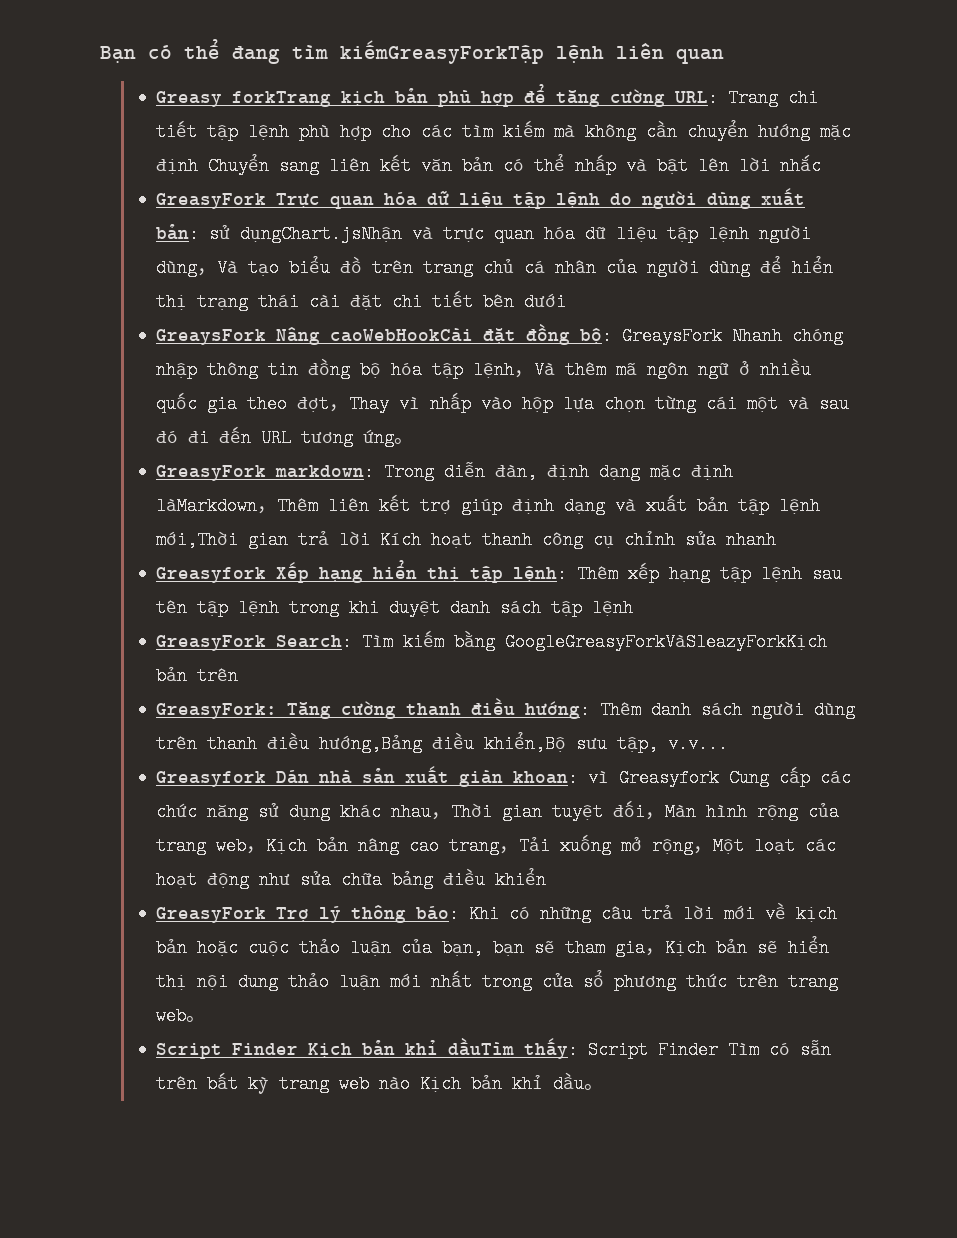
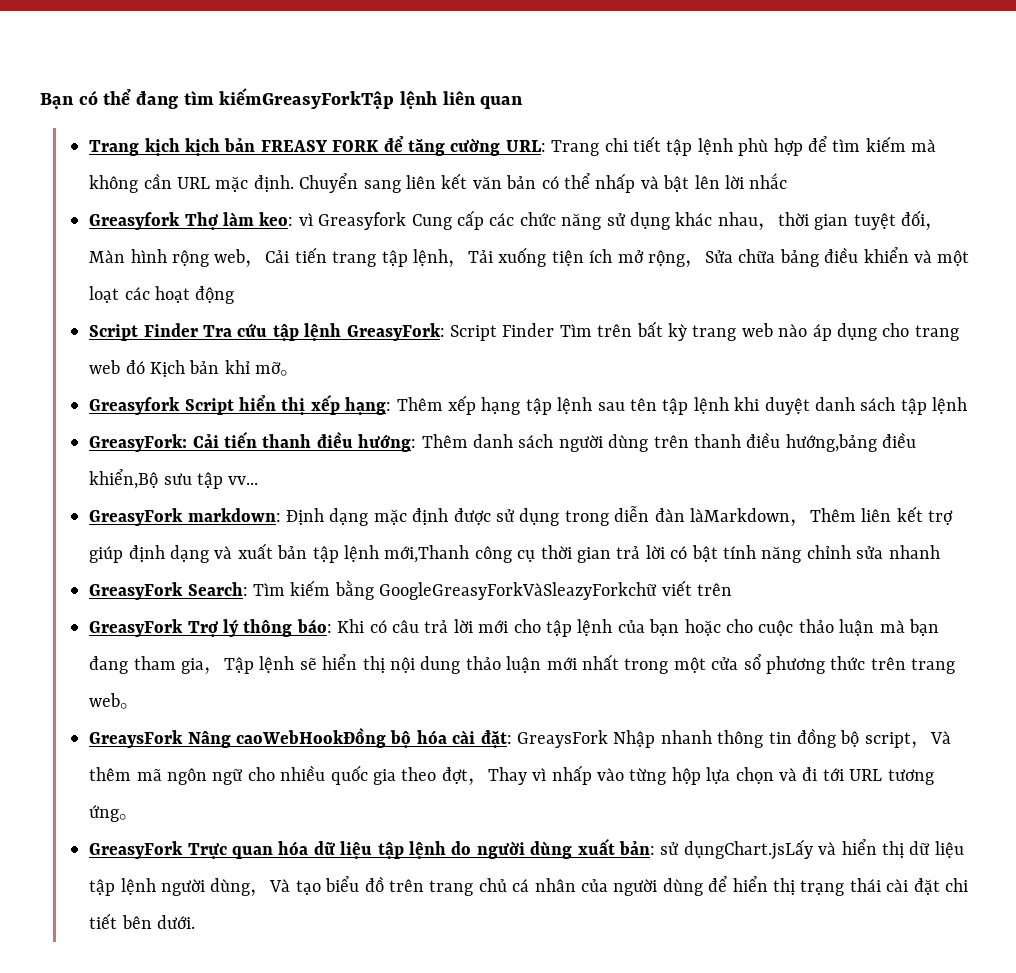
- Greasy forkTrang kịch bản phù hợp để tăng cường URL: Trang chi tiết tập lệnh phù hợp cho các tìm kiếm mà không cần chuyển hướng mặc định Chuyển sang liên kết văn bản có thể nhấp và bật lên lời nhắc
+ Trang kịch kịch bản FREASY FORK để tăng cường URL: Trang chi tiết tập lệnh phù hợp để tìm kiếm mà không cần URL mặc định. Chuyển sang liên kết văn bản có thể nhấp và bật lên lời nhắc
+ Greasyfork Thợ làm keo: vì Greasyfork Cung cấp các chức năng sử dụng khác nhau，thời gian tuyệt đối，Màn hình rộng web，Cải tiến trang tập lệnh，Tải xuống tiện ích mở rộng，Sửa chữa bảng điều khiển và một loạt các hoạt động
+ Script Finder Tra cứu tập lệnh GreasyFork: Script Finder Tìm trên bất kỳ trang web nào áp dụng cho trang web đó Kịch bản khỉ mỡ。
+ Greasyfork Script hiển thị xếp hạng: Thêm xếp hạng tập lệnh sau tên tập lệnh khi duyệt danh sách tập lệnh
+ GreasyFork: Cải tiến thanh điều hướng: Thêm danh sách người dùng trên thanh điều hướng,bảng điều khiển,Bộ sưu tập vv...
+ GreasyFork markdown: Định dạng mặc định được sử dụng trong diễn đàn làMarkdown，Thêm liên kết trợ giúp định dạng và xuất bản tập lệnh mới,Thanh công cụ thời gian trả lời có bật tính năng chỉnh sửa nhanh
+ GreasyFork Search: Tìm kiếm bằng GoogleGreasyForkVàSleazyForkchữ viết trên
+ GreasyFork Trợ lý thông báo: Khi có câu trả lời mới cho tập lệnh của bạn hoặc cho cuộc thảo luận mà bạn đang tham gia，Tập lệnh sẽ hiển thị nội dung thảo luận mới nhất trong một cửa sổ phương thức trên trang web。
+ GreaysFork Nâng caoWebHookĐồng bộ hóa cài đặt: GreaysFork Nhập nhanh thông tin đồng bộ script，Và thêm mã ngôn ngữ cho nhiều quốc gia theo đợt，Thay vì nhấp vào từng hộp lựa chọn và đi tới URL tương ứng。
- GreasyFork Trực quan hóa dữ liệu tập lệnh do người dùng xuất bản: sử dụngChart.jsNhận và trực quan hóa dữ liệu tập lệnh người dùng，Và tạo biểu đồ trên trang chủ cá nhân của người dùng để hiển thị trạng thái cài đặt chi tiết bên dưới
- GreaysFork Nâng caoWebHookCài đặt đồng bộ: GreaysFork Nhanh chóng nhập thông tin đồng bộ hóa tập lệnh，Và thêm mã ngôn ngữ ở nhiều quốc gia theo đợt，Thay vì nhấp vào hộp lựa chọn từng cái một và sau đó đi đến URL tương ứng。
- GreasyFork markdown: Trong diễn đàn, định dạng mặc định làMarkdown，Thêm liên kết trợ giúp định dạng và xuất bản tập lệnh mới,Thời gian trả lời Kích hoạt thanh công cụ chỉnh sửa nhanh
- Greasyfork Xếp hạng hiển thị tập lệnh: Thêm xếp hạng tập lệnh sau tên tập lệnh trong khi duyệt danh sách tập lệnh
- GreasyFork Search: Tìm kiếm bằng GoogleGreasyForkVàSleazyForkKịch bản trên
- GreasyFork: Tăng cường thanh điều hướng: Thêm danh sách người dùng trên thanh điều hướng,Bảng điều khiển,Bộ sưu tập, v.v...
- Greasyfork Dán nhà sản xuất giàn khoan: vì Greasyfork Cung cấp các chức năng sử dụng khác nhau，Thời gian tuyệt đối，Màn hình rộng của trang web，Kịch bản nâng cao trang，Tải xuống mở rộng，Một loạt các hoạt động như sửa chữa bảng điều khiển
- GreasyFork Trợ lý thông báo: Khi có những câu trả lời mới về kịch bản hoặc cuộc thảo luận của bạn, bạn sẽ tham gia，Kịch bản sẽ hiển thị nội dung thảo luận mới nhất trong cửa sổ phương thức trên trang web。
- Script Finder Kịch bản khỉ dầuTìm thấy: Script Finder Tìm có sẵn trên bất kỳ trang web nào Kịch bản khỉ dầu。
+ GreasyFork Trực quan hóa dữ liệu tập lệnh do người dùng xuất bản: sử dụngChart.jsLấy và hiển thị dữ liệu tập lệnh người dùng，Và tạo biểu đồ trên trang chủ cá nhân của người dùng để hiển thị trạng thái cài đặt chi tiết bên dưới.

